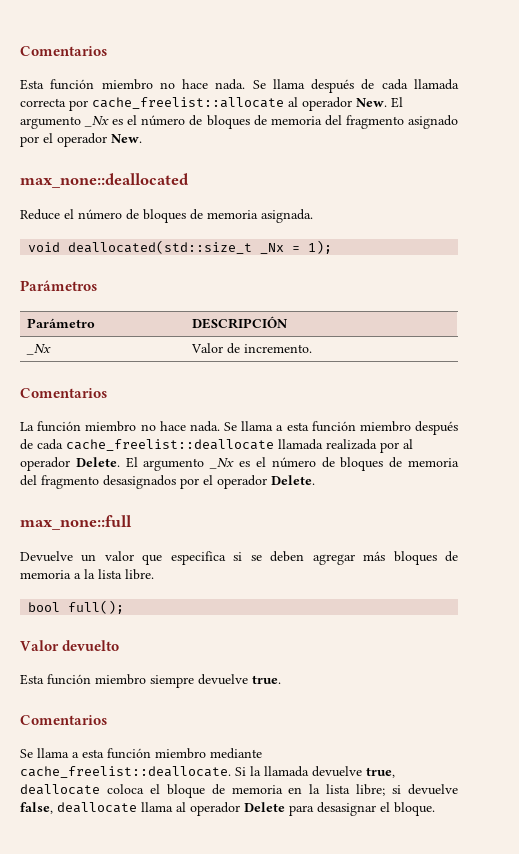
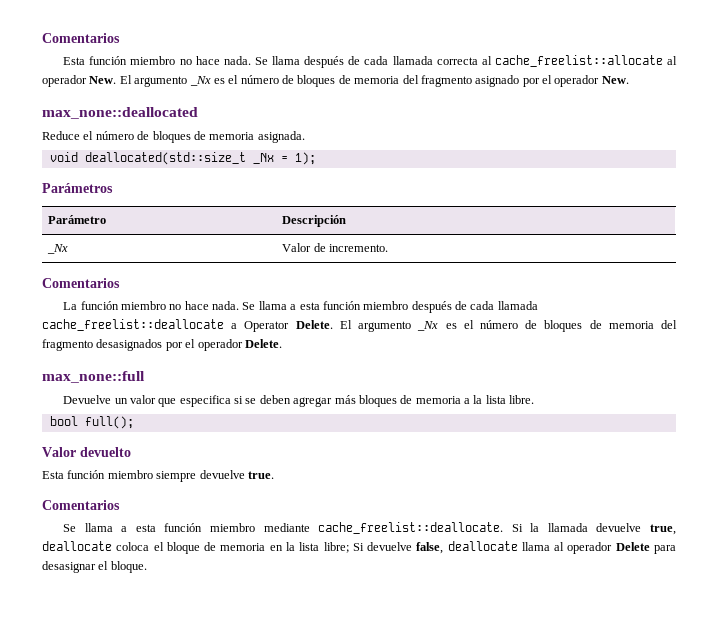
- Se llama después de cada llamada correcta por cache_freelist::allocate al operador New. El argumento _Nx es el número de bloques de memoria del fragmento asignado por el operador New.
+ Se llama después de cada llamada correcta al cache_freelist::allocate al operador New. El argumento _Nx es el número de bloques de memoria del fragmento asignado por el operador New.
- Parámetro | DESCRIPCIÓN
+ Parámetro | Descripción
- Se llama a esta función miembro después de cada cache_freelist::deallocate llamada realizada por al operador Delete.
+ Se llama a esta función miembro después de cada llamada cache_freelist::deallocate a Operator Delete.
- Si la llamada devuelve true, deallocate coloca el bloque de memoria en la lista libre; si devuelve false, deallocate llama al operador Delete para desasignar el bloque.
+ Si la llamada devuelve true, deallocate coloca el bloque de memoria en la lista libre; Si devuelve false, deallocate llama al operador Delete para desasignar el bloque.

